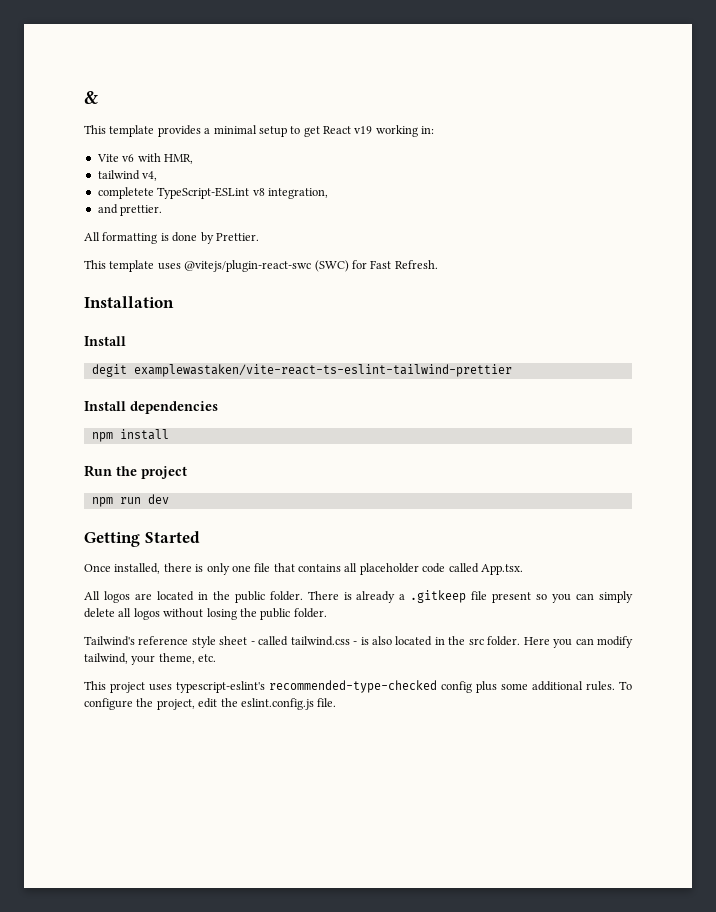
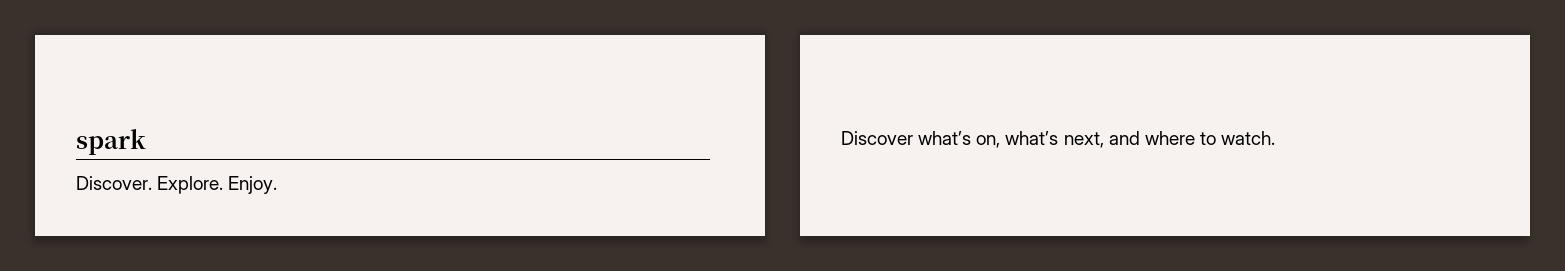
- &
- This template provides a minimal setup to get React v19 working in:
- Vite v6 with HMR,
- tailwind v4,
- completete TypeScript-ESLint v8 integration,
- and prettier.
- All formatting is done by Prettier.
- This template uses @vitejs/plugin-react-swc (SWC) for Fast Refresh.
- Installation
- Install
- degit examplewastaken/vite-react-ts-eslint-tailwind-prettier
- Install dependencies
- npm install
- Run the project
- npm run dev
- Getting Started
- Once installed, there is only one file that contains all placeholder code called App.tsx.
- All logos are located in the public folder. There is already a .gitkeep file present so you can simply delete all logos without losing the public folder.
- Tailwind's reference style sheet - called tailwind.css - is also located in the src folder. Here you can modify tailwind, your theme, etc.
- This project uses typescript-eslint's recommended-type-checked config plus some additional rules. To configure the project, edit the eslint.config.js file.
+ spark
+ Discover. Explore. Enjoy.
+ Discover what’s on, what’s next, and where to watch.

